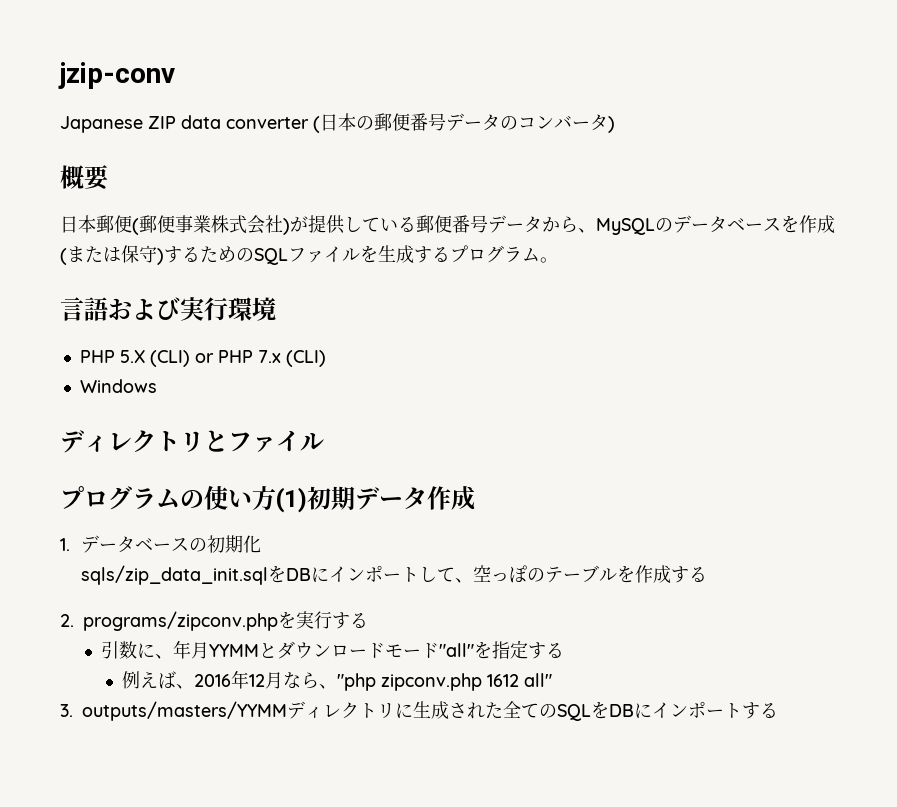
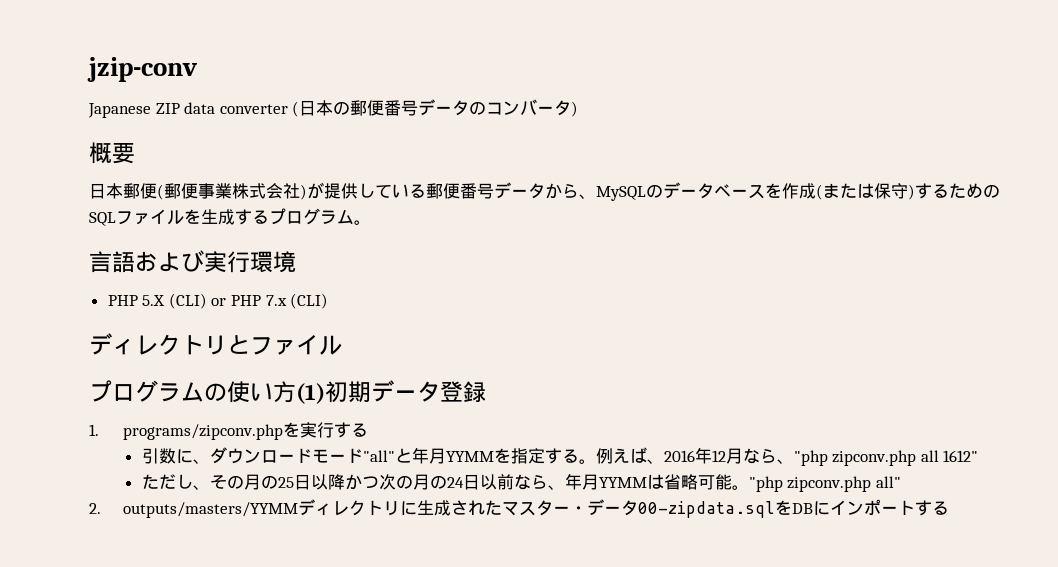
- Windows
- プログラムの使い方(1)初期データ作成
- 1.データベースの初期化
- sqls/zip_data_init.sqlをDBにインポートして、空っぽのテーブルを作成する
- 2. programs/zipconv.phpを実行する
+ プログラムの使い方(1)初期データ登録
+ 1. programs/zipconv.phpを実行する
- 引数に、年月YYMMとダウンロードモード"all"を指定する
- 例えば、2016年12月なら、"php zipconv.php 1612 all"
+ 引数に、ダウンロードモード"all"と年月YYMMを指定する。例えば、2016年12月なら、"php zipconv.php all 1612"
+ ただし、その月の25日以降かつ次の月の24日以前なら、年月YYMMは省略可能。"php zipconv.php all"
- 3. outputs/masters/YYMMディレクトリに生成された全てのSQLをDBにインポートする
+ 2. outputs/masters/YYMMディレクトリに生成されたマスター・データ00-zipdata.sqlをDBにインポートする

